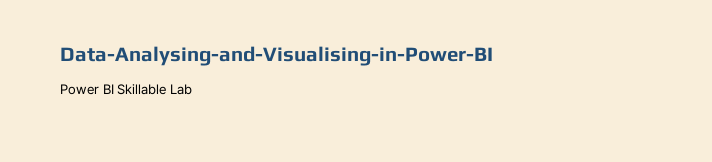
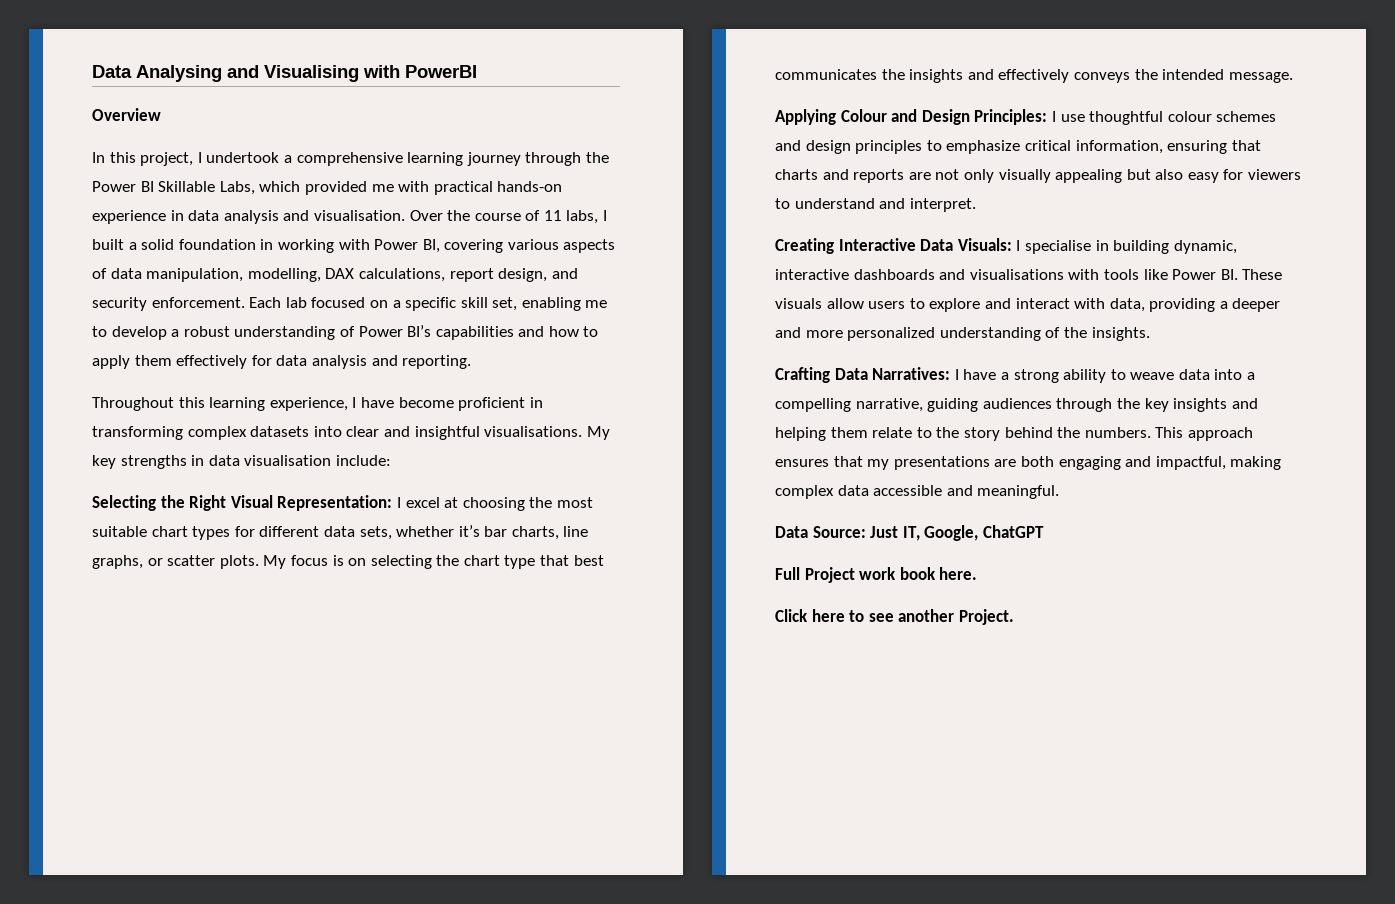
- Data-Analysing-and-Visualising-in-Power-BI
- Power BI Skillable Lab
+ Data Analysing and Visualising with PowerBI
+ Overview
+ In this project, I undertook a comprehensive learning journey through the Power BI Skillable Labs, which provided me with practical hands-on experience in data analysis and visualisation. Over the course of 11 labs, I built a solid foundation in working with Power BI, covering various aspects of data manipulation, modelling, DAX calculations, report design, and security enforcement. Each lab focused on a specific skill set, enabling me to develop a robust understanding of Power BI’s capabilities and how to apply them effectively for data analysis and reporting.
+ Throughout this learning experience, I have become proficient in transforming complex datasets into clear and insightful visualisations. My key strengths in data visualisation include:
+ Selecting the Right Visual Representation: I excel at choosing the most suitable chart types for different data sets, whether it’s bar charts, line graphs, or scatter plots. My focus is on selecting the chart type that best communicates the insights and effectively conveys the intended message.
+ Applying Colour and Design Principles: I use thoughtful colour schemes and design principles to emphasize critical information, ensuring that charts and reports are not only visually appealing but also easy for viewers to understand and interpret.
+ Creating Interactive Data Visuals: I specialise in building dynamic, interactive dashboards and visualisations with tools like Power BI. These visuals allow users to explore and interact with data, providing a deeper and more personalized understanding of the insights.
+ Crafting Data Narratives: I have a strong ability to weave data into a compelling narrative, guiding audiences through the key insights and helping them relate to the story behind the numbers. This approach ensures that my presentations are both engaging and impactful, making complex data accessible and meaningful.
+ Data Source: Just IT, Google, ChatGPT
+ Full Project work book here.
+ Click here to see another Project.

